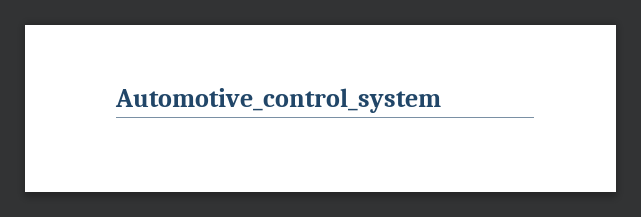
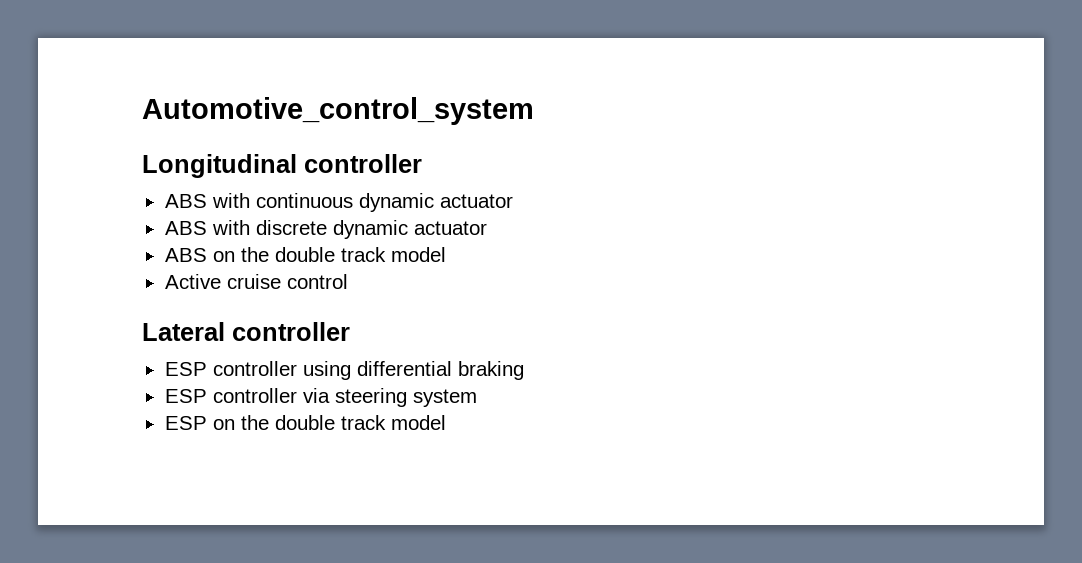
+ Longitudinal controller
+ ABS with continuous dynamic actuator
+ ABS with discrete dynamic actuator
+ ABS on the double track model
+ Active cruise control
+ Lateral controller
+ ESP controller using differential braking
+ ESP controller via steering system
+ ESP on the double track model

